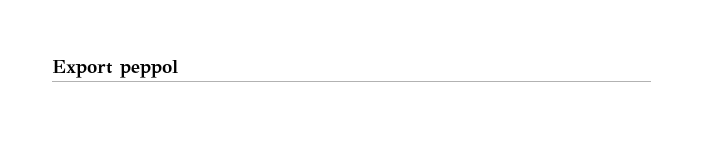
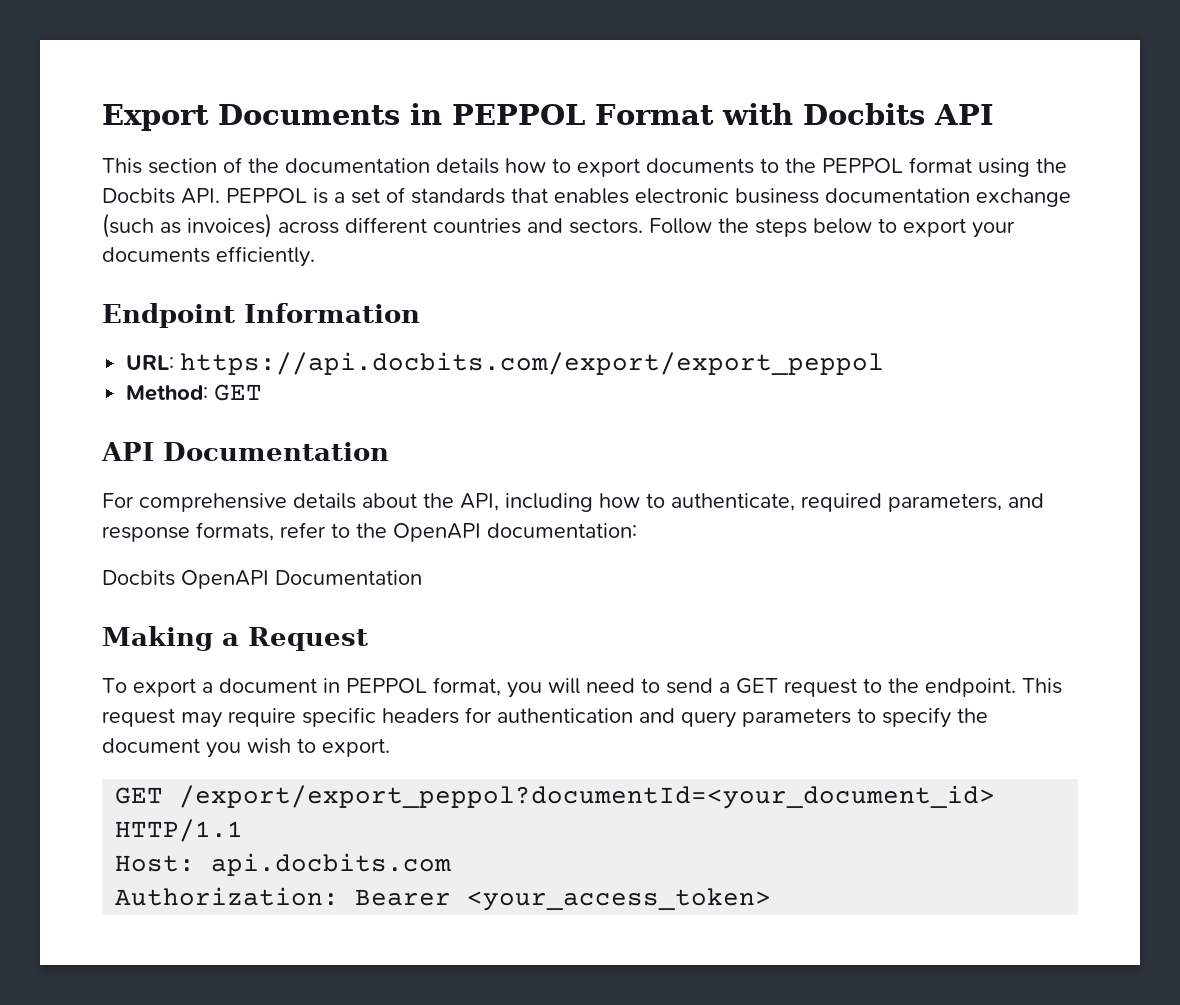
- Export peppol
+ Export Documents in PEPPOL Format with Docbits API
+ This section of the documentation details how to export documents to the PEPPOL format using the Docbits API. PEPPOL is a set of standards that enables electronic business documentation exchange (such as invoices) across different countries and sectors. Follow the steps below to export your documents efficiently.
+ Endpoint Information
+ URL: https://api.docbits.com/export/export_peppol
+ Method: GET
+ API Documentation
+ For comprehensive details about the API, including how to authenticate, required parameters, and response formats, refer to the OpenAPI documentation:
+ Docbits OpenAPI Documentation
+ Making a Request
+ To export a document in PEPPOL format, you will need to send a GET request to the endpoint. This request may require specific headers for authentication and query parameters to specify the document you wish to export.
+ GET /export/export_peppol?documentId=<your_document_id> HTTP/1.1
+ Host: api.docbits.com
+ Authorization: Bearer <your_access_token>

